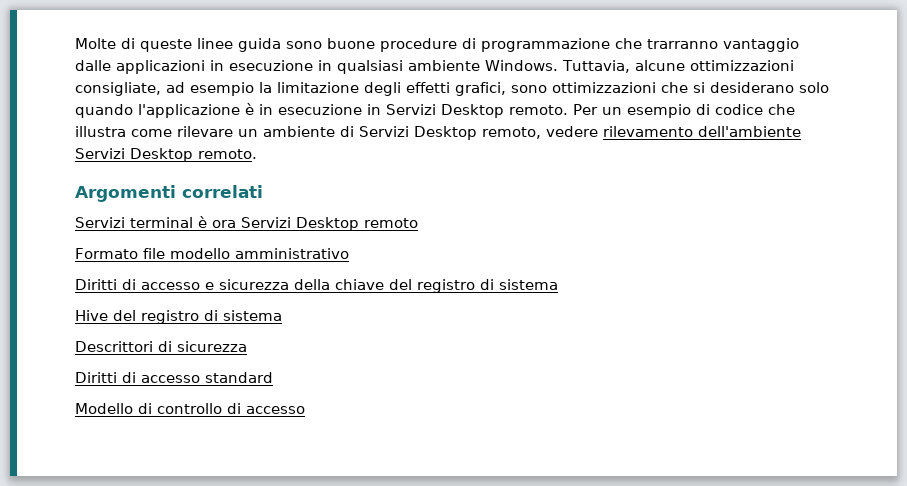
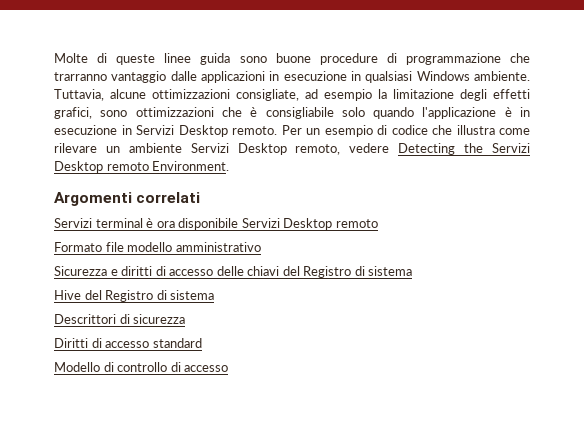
- Molte di queste linee guida sono buone procedure di programmazione che trarranno vantaggio dalle applicazioni in esecuzione in qualsiasi ambiente Windows.
+ Molte di queste linee guida sono buone procedure di programmazione che trarranno vantaggio dalle applicazioni in esecuzione in qualsiasi Windows ambiente.
- Tuttavia, alcune ottimizzazioni consigliate, ad esempio la limitazione degli effetti grafici, sono ottimizzazioni che si desiderano solo quando l'applicazione è in esecuzione in Servizi Desktop remoto.
+ Tuttavia, alcune ottimizzazioni consigliate, ad esempio la limitazione degli effetti grafici, sono ottimizzazioni che è consigliabile solo quando l'applicazione è in esecuzione in Servizi Desktop remoto.
- Per un esempio di codice che illustra come rilevare un ambiente di Servizi Desktop remoto, vedere rilevamento dell'ambiente Servizi Desktop remoto.
+ Per un esempio di codice che illustra come rilevare un ambiente Servizi Desktop remoto, vedere Detecting the Servizi Desktop remoto Environment.
- Servizi terminal è ora Servizi Desktop remoto
+ Servizi terminal è ora disponibile Servizi Desktop remoto
- Diritti di accesso e sicurezza della chiave del registro di sistema
+ Sicurezza e diritti di accesso delle chiavi del Registro di sistema
- Hive del registro di sistema
+ Hive del Registro di sistema

